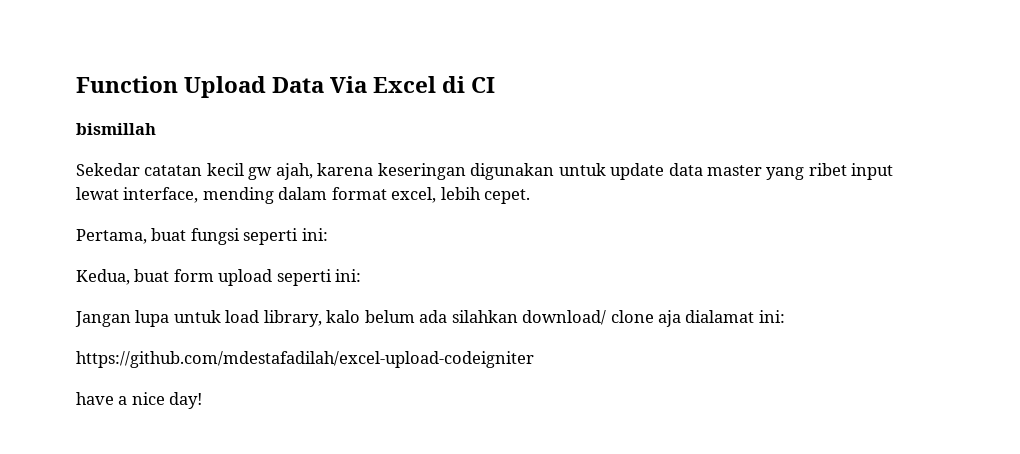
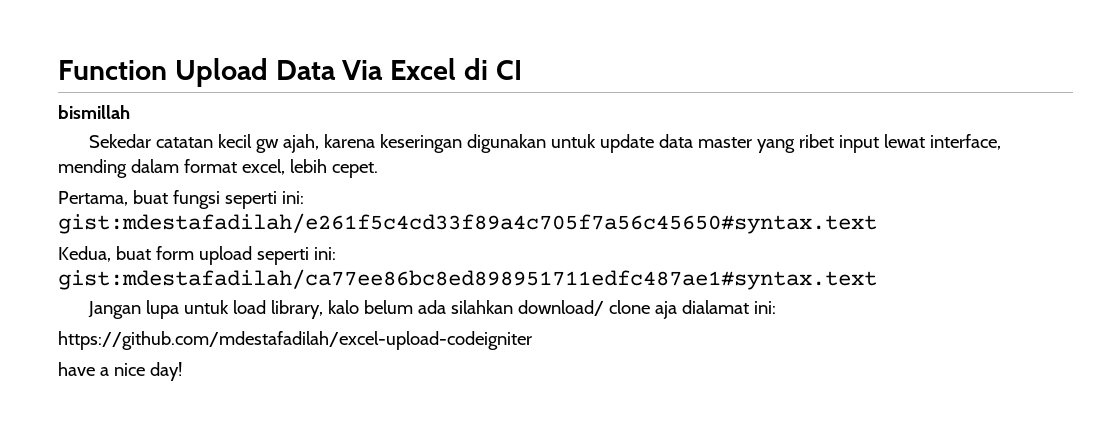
- Pertama, buat fungsi seperti ini:
+ Pertama, buat fungsi seperti ini: gist:mdestafadilah/e261f5c4cd33f89a4c705f7a56c45650#syntax.text
- Kedua, buat form upload seperti ini:
+ Kedua, buat form upload seperti ini: gist:mdestafadilah/ca77ee86bc8ed898951711edfc487ae1#syntax.text

